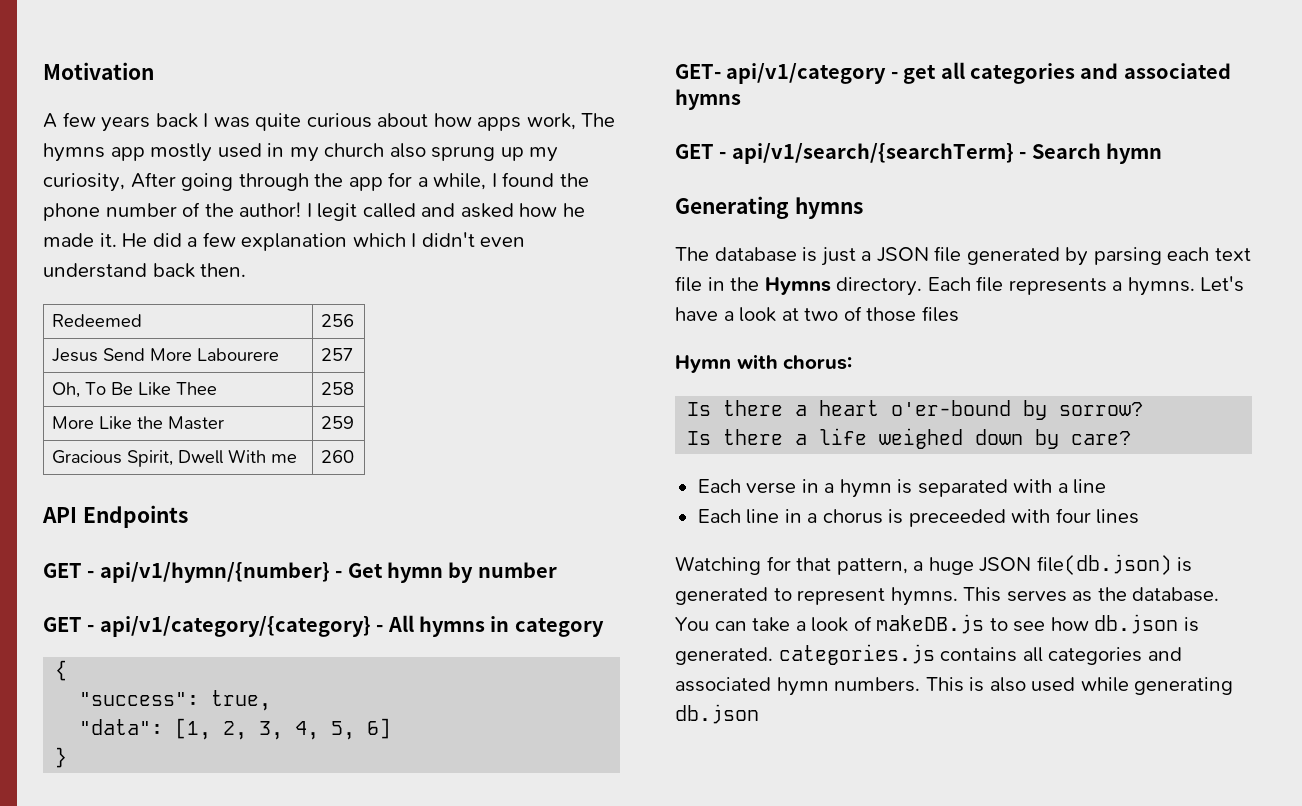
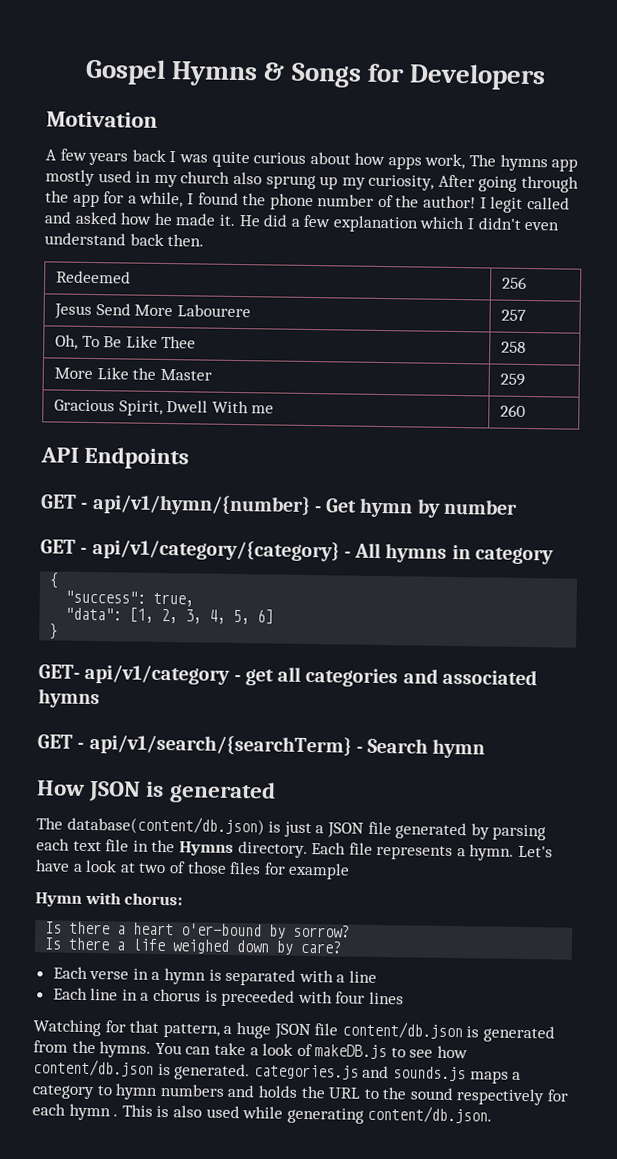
+ Gospel Hymns & Songs for Developers
- Generating hymns
- The database is just a JSON file generated by parsing each text file in the Hymns directory.
+ How JSON is generated
+ The database(content/db.json) is just a JSON file generated by parsing each text file in the Hymns directory.
- Each file represents a hymns.
+ Each file represents a hymn.
- Let's have a look at two of those files
+ Let's have a look at two of those files for example
- Watching for that pattern, a huge JSON file(db.json) is generated to represent hymns. This serves as the database.
+ Watching for that pattern, a huge JSON file content/db.json is generated from the hymns.
- You can take a look of makeDB.js to see how db.json is generated. categories.js contains all categories and associated hymn numbers.
+ You can take a look of makeDB.js to see how content/db.json is generated. categories.js and sounds.js maps a category to hymn numbers and holds the URL to the sound respectively for each hymn .
- This is also used while generating db.json
+ This is also used while generating content/db.json.

